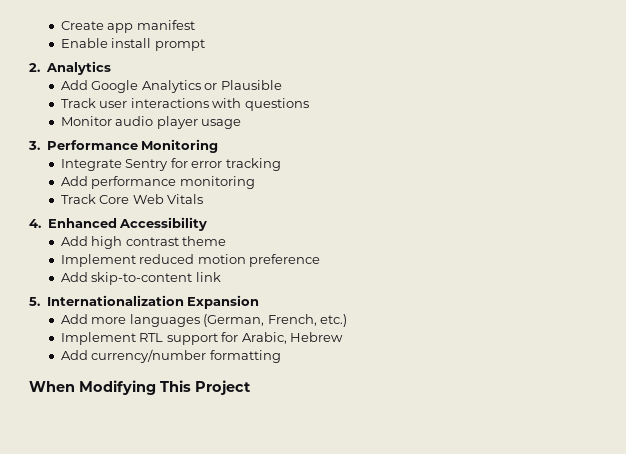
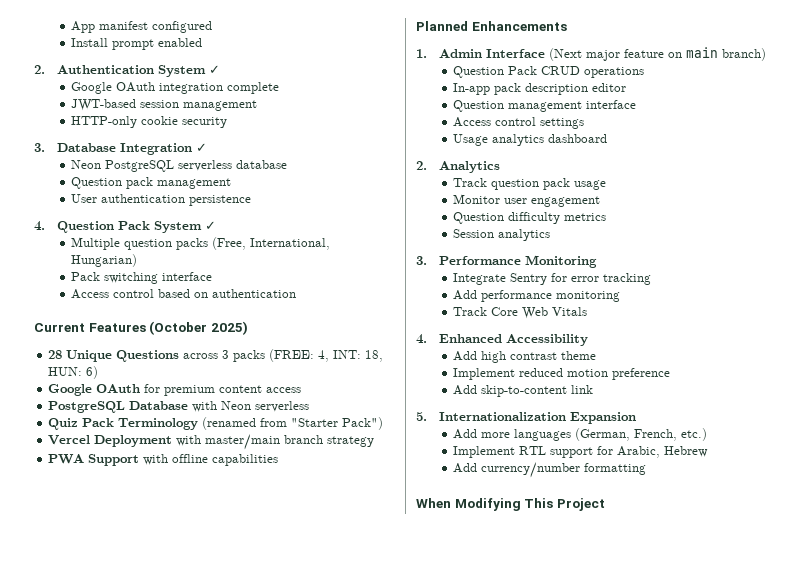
- Create app manifest
- Enable install prompt
+ App manifest configured
+ Install prompt enabled
+ 2. Authentication System ✓
+ Google OAuth integration complete
+ JWT-based session management
+ HTTP-only cookie security
+ 3. Database Integration ✓
+ Neon PostgreSQL serverless database
+ Question pack management
+ User authentication persistence
+ 4. Question Pack System ✓
+ Multiple question packs (Free, International, Hungarian)
+ Pack switching interface
+ Access control based on authentication
+ Current Features (October 2025)
+ 28 Unique Questions across 3 packs (FREE: 4, INT: 18, HUN: 6)
+ Google OAuth for premium content access
+ PostgreSQL Database with Neon serverless
+ Quiz Pack Terminology (renamed from "Starter Pack")
+ Vercel Deployment with master/main branch strategy
+ PWA Support with offline capabilities
+ Planned Enhancements
+ 1. Admin Interface (Next major feature on main branch)
+ Question Pack CRUD operations
+ In-app pack description editor
+ Question management interface
+ Access control settings
+ Usage analytics dashboard
  2. Analytics
- Add Google Analytics or Plausible
- Track user interactions with questions
- Monitor audio player usage
+ Track question pack usage
+ Monitor user engagement
+ Question difficulty metrics
+ Session analytics

